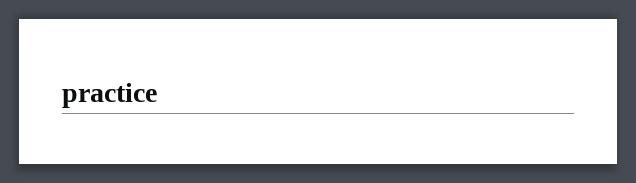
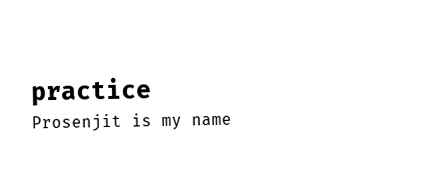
+ Prosenjit is my name

